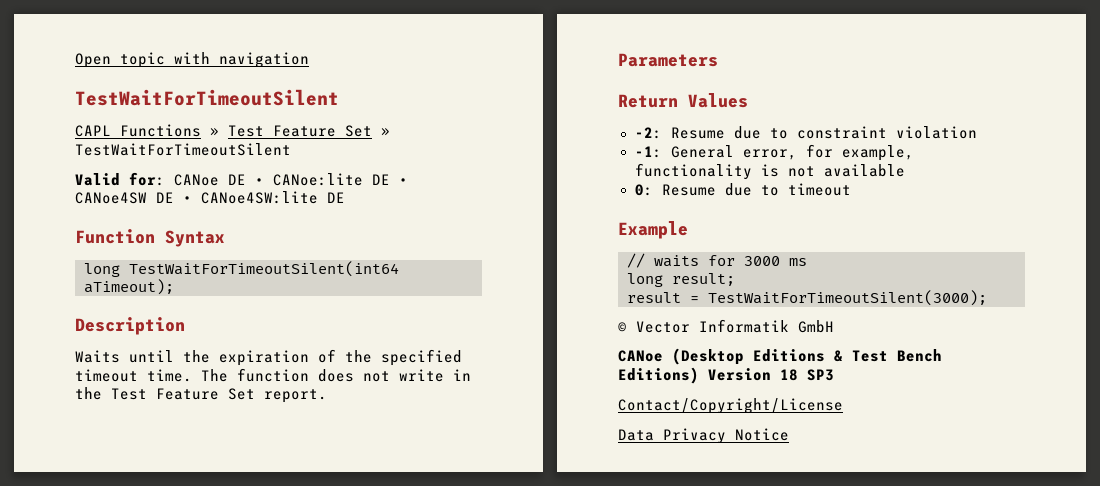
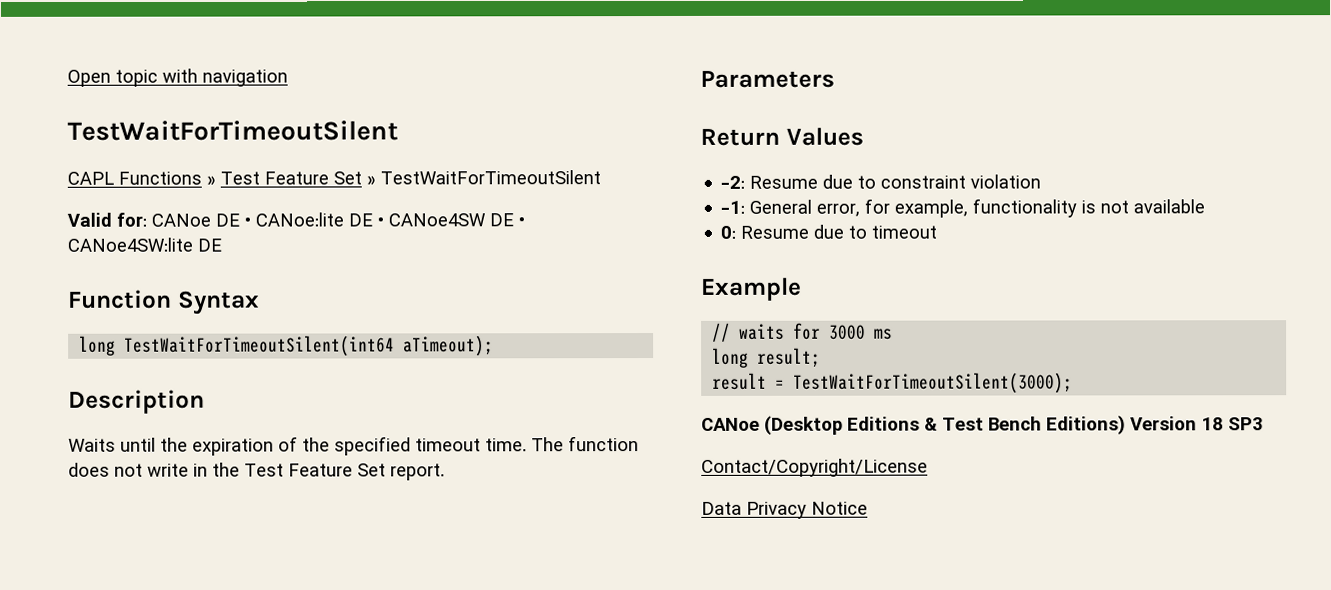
- © Vector Informatik GmbH

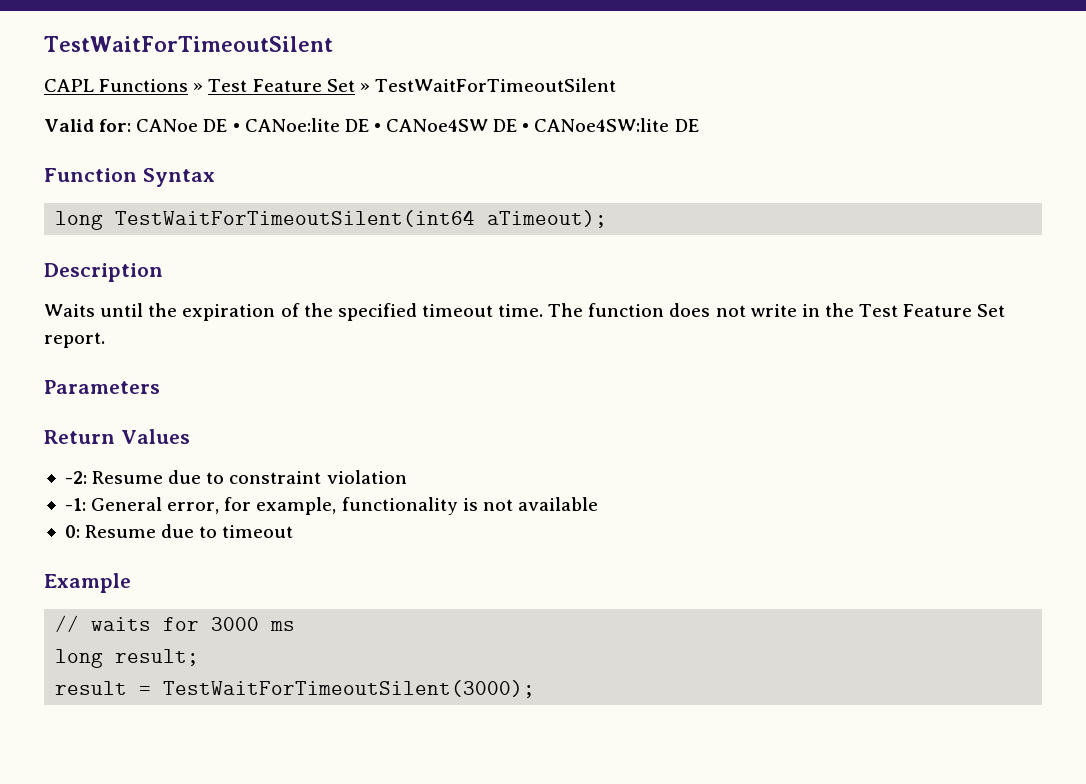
- Open topic with navigation
- CANoe (Desktop Editions & Test Bench Editions) Version 18 SP3
- Contact/Copyright/License
- Data Privacy Notice

